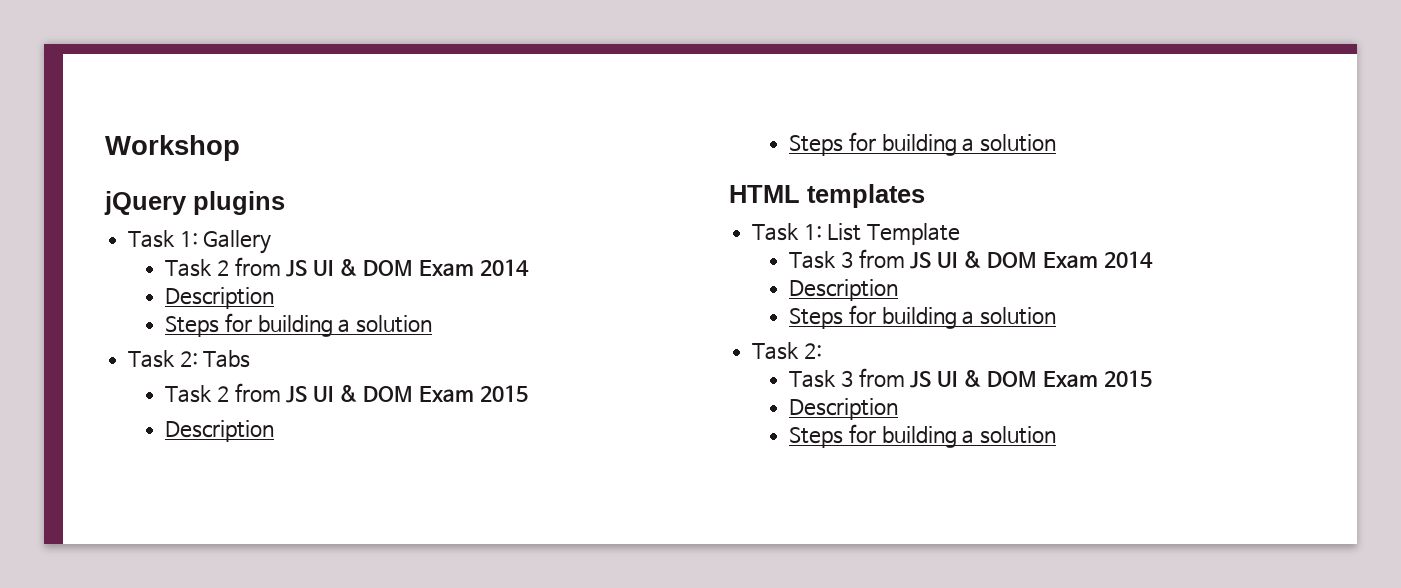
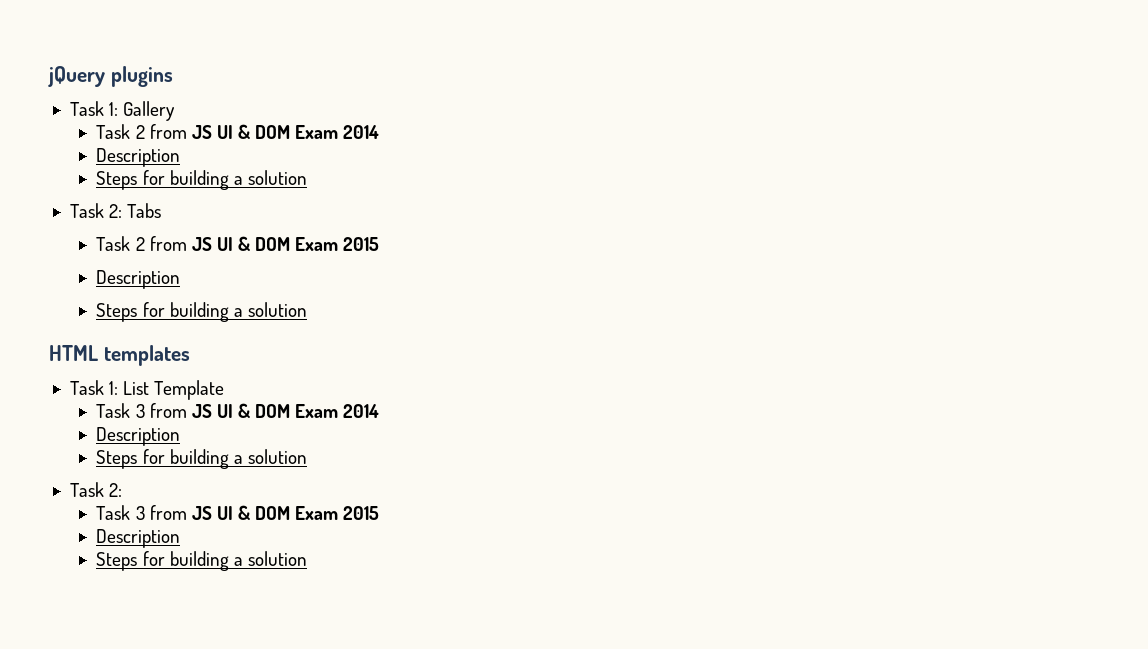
- Workshop

